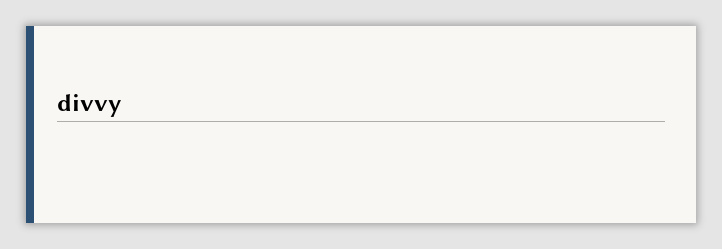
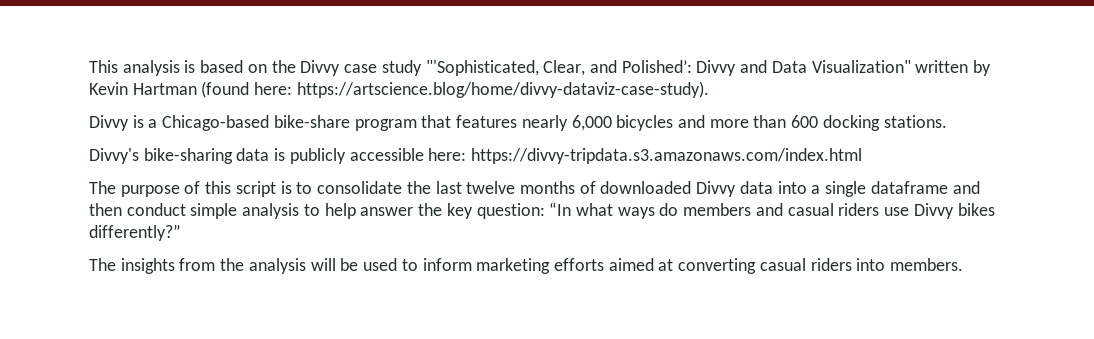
- divvy
+ This analysis is based on the Divvy case study "'Sophisticated, Clear, and Polished’: Divvy and Data Visualization" written by Kevin Hartman (found here: https://artscience.blog/home/divvy-dataviz-case-study).
+ Divvy is a Chicago-based bike-share program that features nearly 6,000 bicycles and more than 600 docking stations.
+ Divvy's bike-sharing data is publicly accessible here: https://divvy-tripdata.s3.amazonaws.com/index.html
+ The purpose of this script is to consolidate the last twelve months of downloaded Divvy data into a single dataframe and then conduct simple analysis to help answer the key question: “In what ways do members and casual riders use Divvy bikes differently?”
+ The insights from the analysis will be used to inform marketing efforts aimed at converting casual riders into members.

